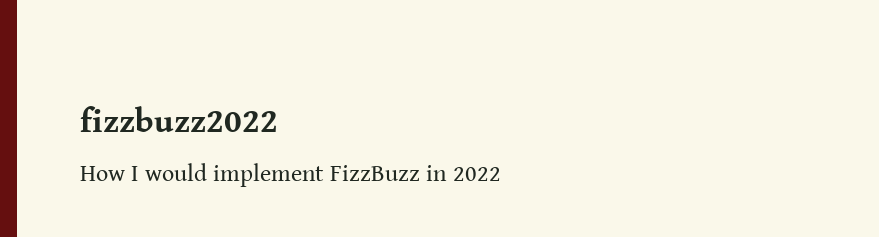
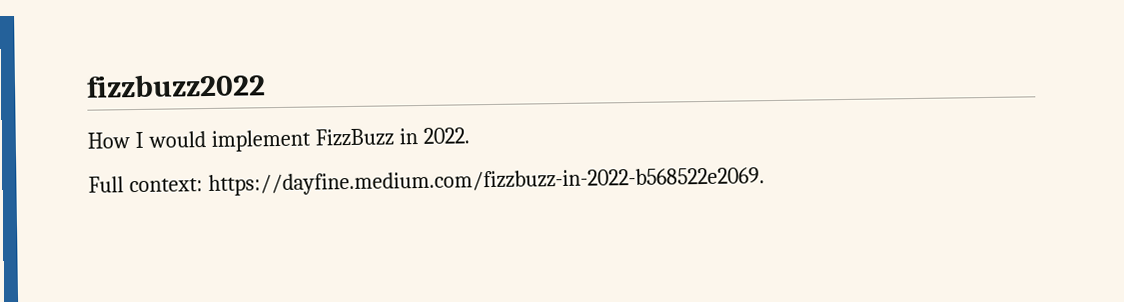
- How I would implement FizzBuzz in 2022
+ How I would implement FizzBuzz in 2022.
+ Full context: https://dayfine.medium.com/fizzbuzz-in-2022-b568522e2069.

